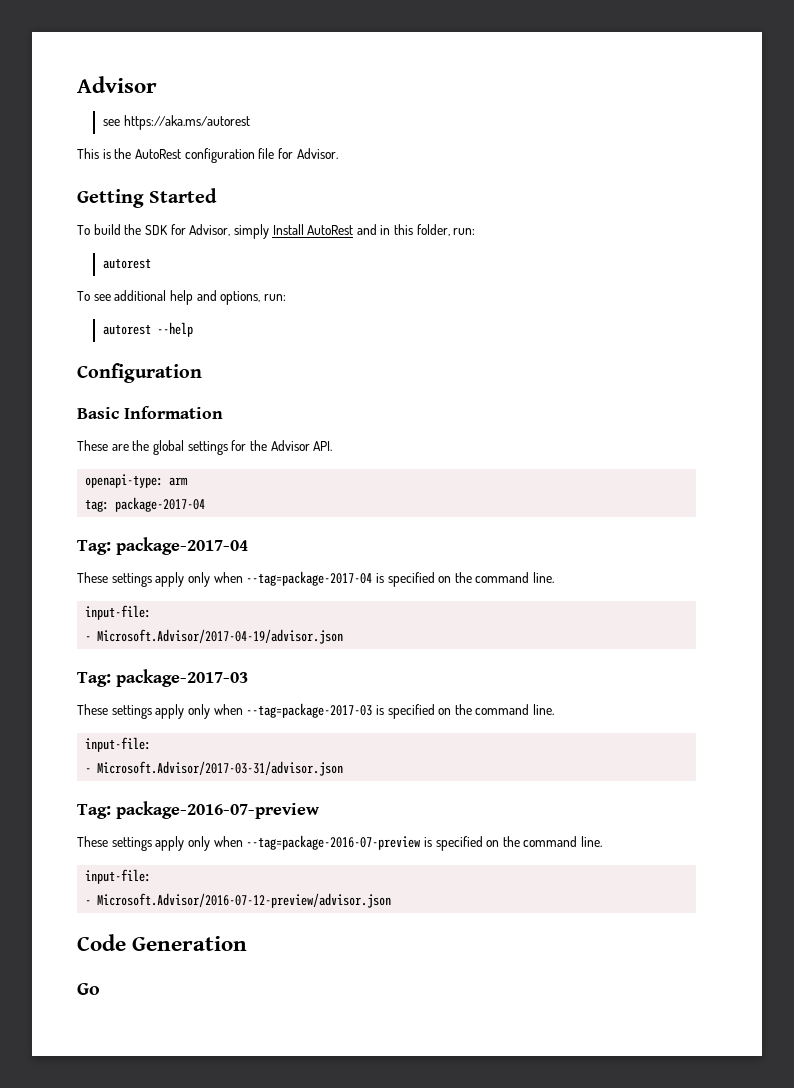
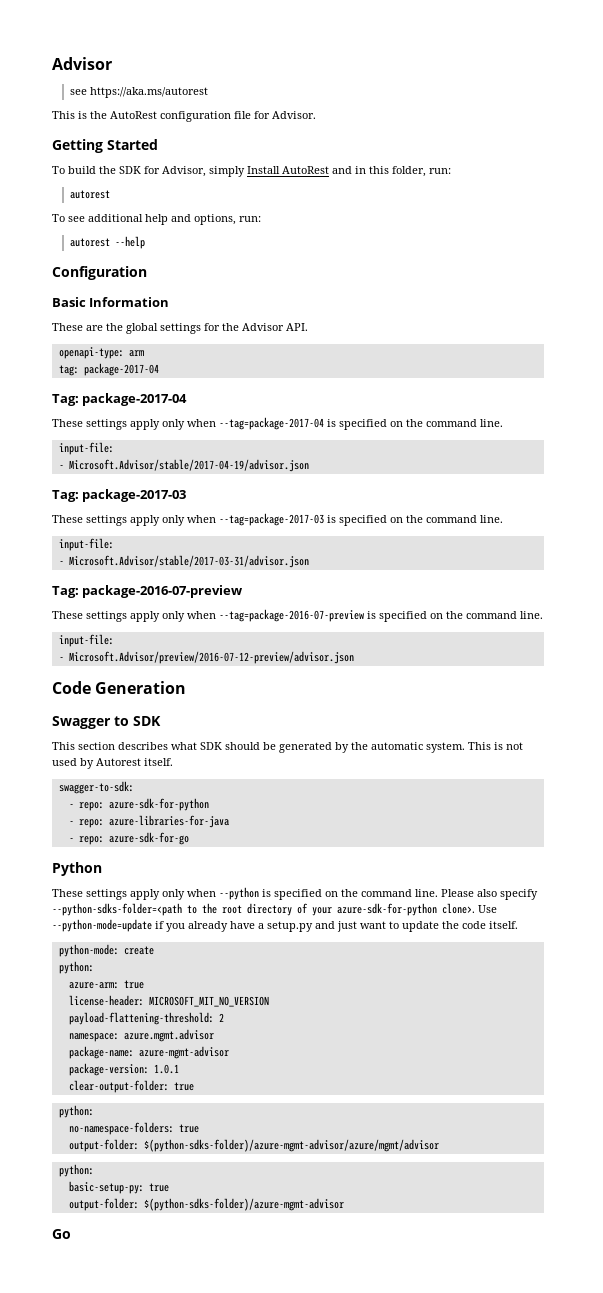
- - Microsoft.Advisor/2017-04-19/advisor.json
+ - Microsoft.Advisor/stable/2017-04-19/advisor.json
- - Microsoft.Advisor/2017-03-31/advisor.json
+ - Microsoft.Advisor/stable/2017-03-31/advisor.json
- - Microsoft.Advisor/2016-07-12-preview/advisor.json
+ - Microsoft.Advisor/preview/2016-07-12-preview/advisor.json
+ Swagger to SDK
+ This section describes what SDK should be generated by the automatic system. This is not used by Autorest itself.
+ swagger-to-sdk:
+ - repo: azure-sdk-for-python
+ - repo: azure-libraries-for-java
+ - repo: azure-sdk-for-go
+ Python
+ These settings apply only when --python is specified on the command line. Please also specify --python-sdks-folder=<path to the root directory of your azure-sdk-for-python clone>. Use --python-mode=update if you already have a setup.py and just want to update the code itself.
+ python-mode: create
+ python:
+ azure-arm: true
+ license-header: MICROSOFT_MIT_NO_VERSION
+ payload-flattening-threshold: 2
+ namespace: azure.mgmt.advisor
+ package-name: azure-mgmt-advisor
+ package-version: 1.0.1
+ clear-output-folder: true
+ python:
+ no-namespace-folders: true
+ output-folder: $(python-sdks-folder)/azure-mgmt-advisor/azure/mgmt/advisor
+ python:
+ basic-setup-py: true
+ output-folder: $(python-sdks-folder)/azure-mgmt-advisor

